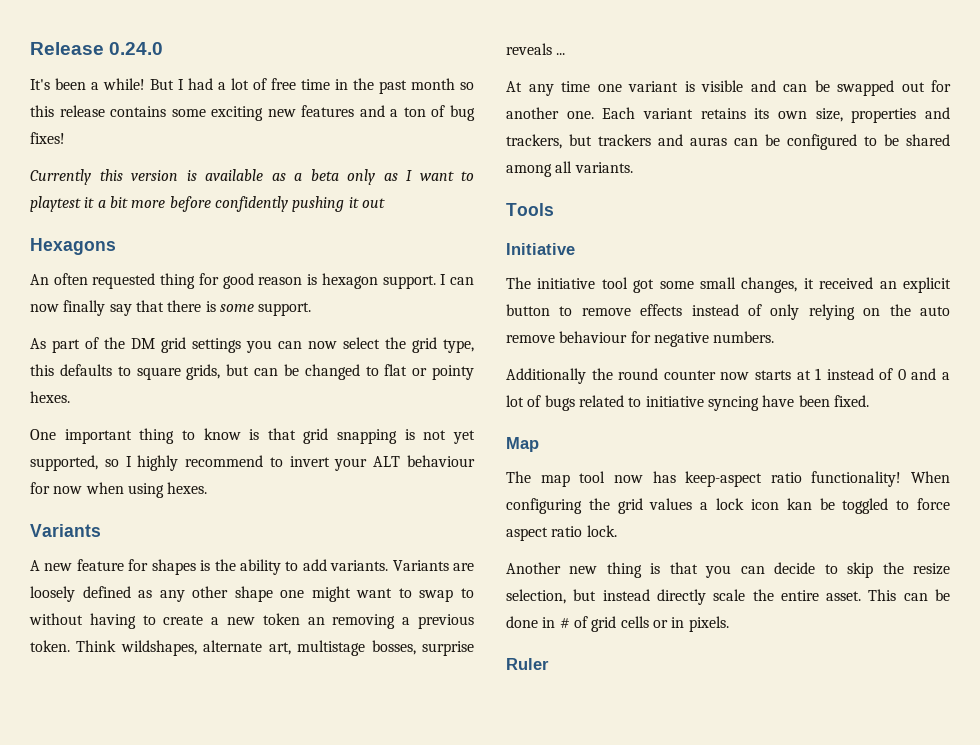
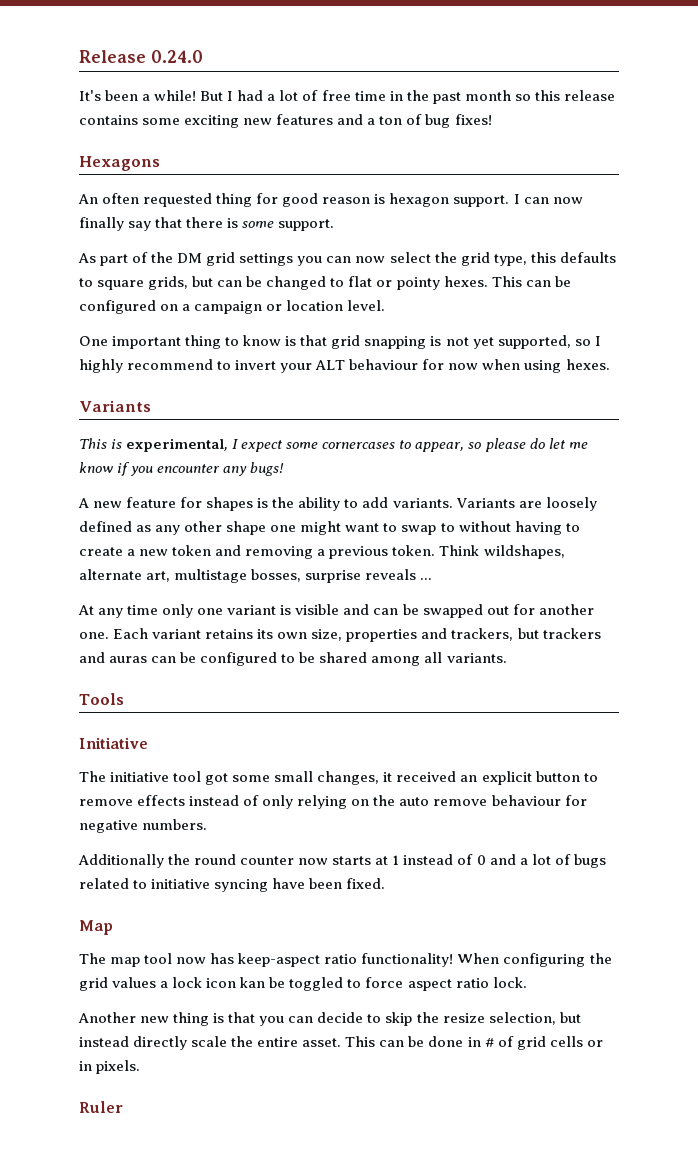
- Currently this version is available as a beta only as I want to playtest it a bit more before confidently pushing it out
+ This can be configured on a campaign or location level.
+ This is experimental, I expect some cornercases to appear, so please do let me know if you encounter any bugs!
- Variants are loosely defined as any other shape one might want to swap to without having to create a new token an removing a previous token.
+ Variants are loosely defined as any other shape one might want to swap to without having to create a new token and removing a previous token.
- At any time one variant is visible and can be swapped out for another one.
+ At any time only one variant is visible and can be swapped out for another one.

